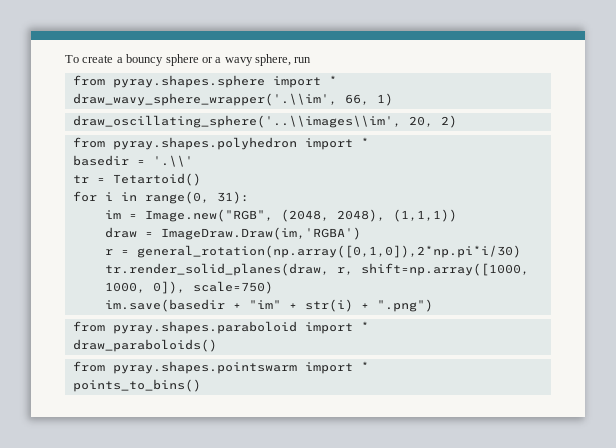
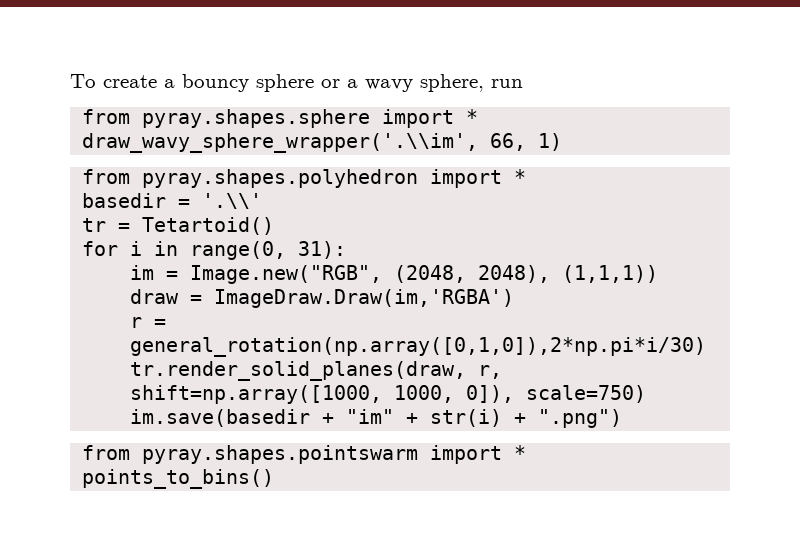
- draw_oscillating_sphere('..\\images\\im', 20, 2)
- from pyray.shapes.paraboloid import *
- draw_paraboloids()

